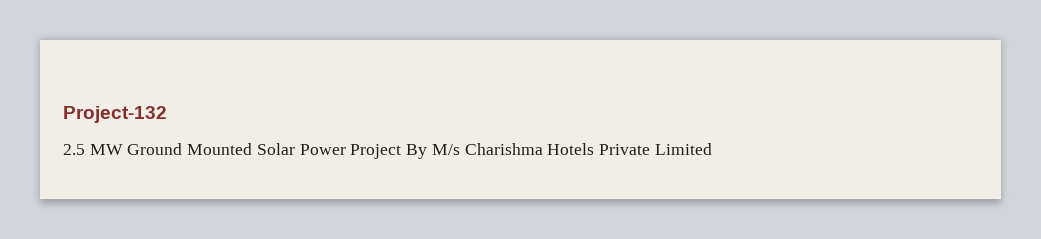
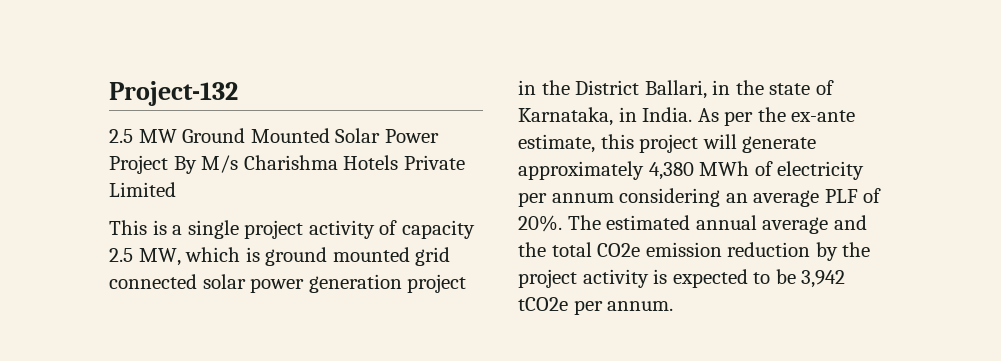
+ This is a single project activity of capacity 2.5 MW, which is ground mounted grid connected solar power generation project in the District Ballari, in the state of Karnataka, in India. As per the ex-ante estimate, this project will generate approximately 4,380 MWh of electricity per annum considering an average PLF of 20%. The estimated annual average and the total CO2e emission reduction by the project activity is expected to be 3,942 tCO2e per annum.

